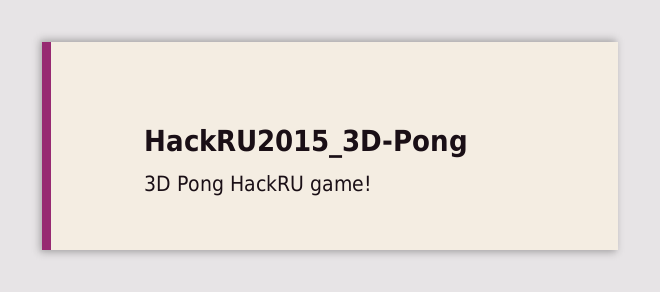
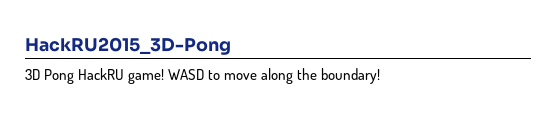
+ WASD to move along the boundary!

